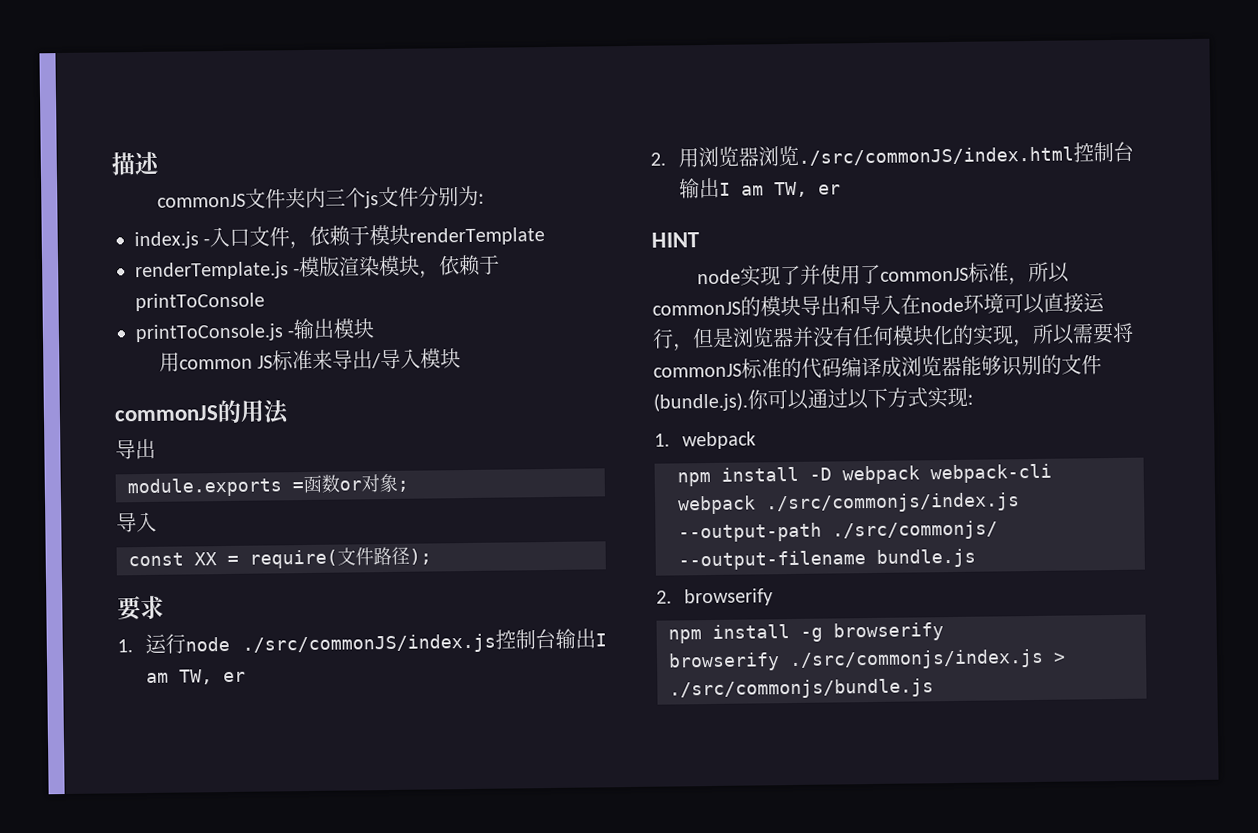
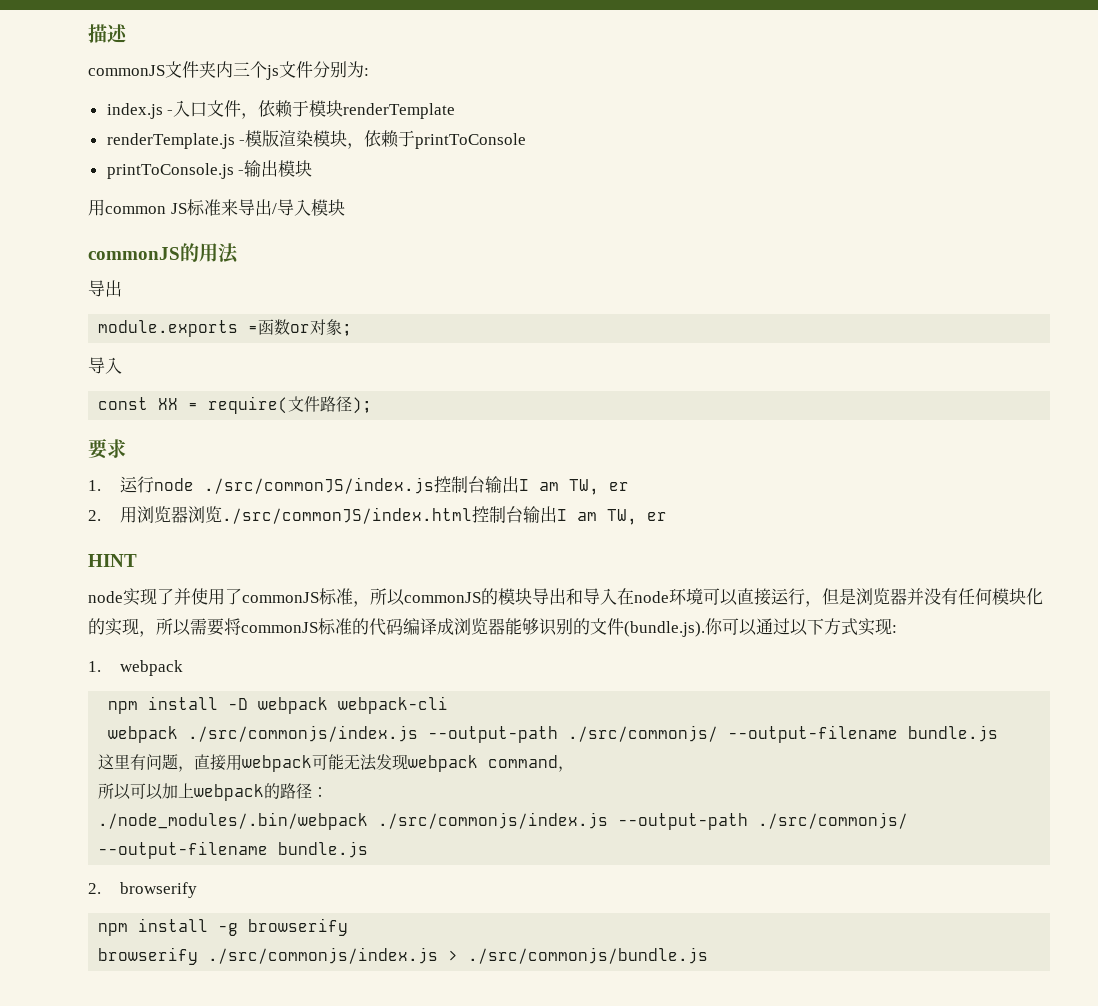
+ 这里有问题，直接用webpack可能无法发现webpack command，
+ 所以可以加上webpack的路径：
+ ./node_modules/.bin/webpack ./src/commonjs/index.js --output-path ./src/commonjs/ --output-filename bundle.js

